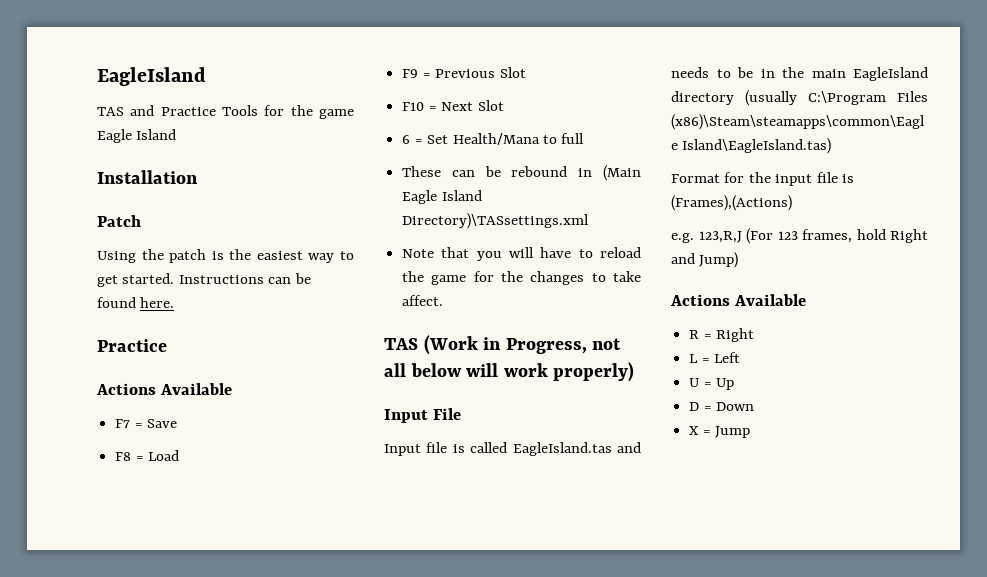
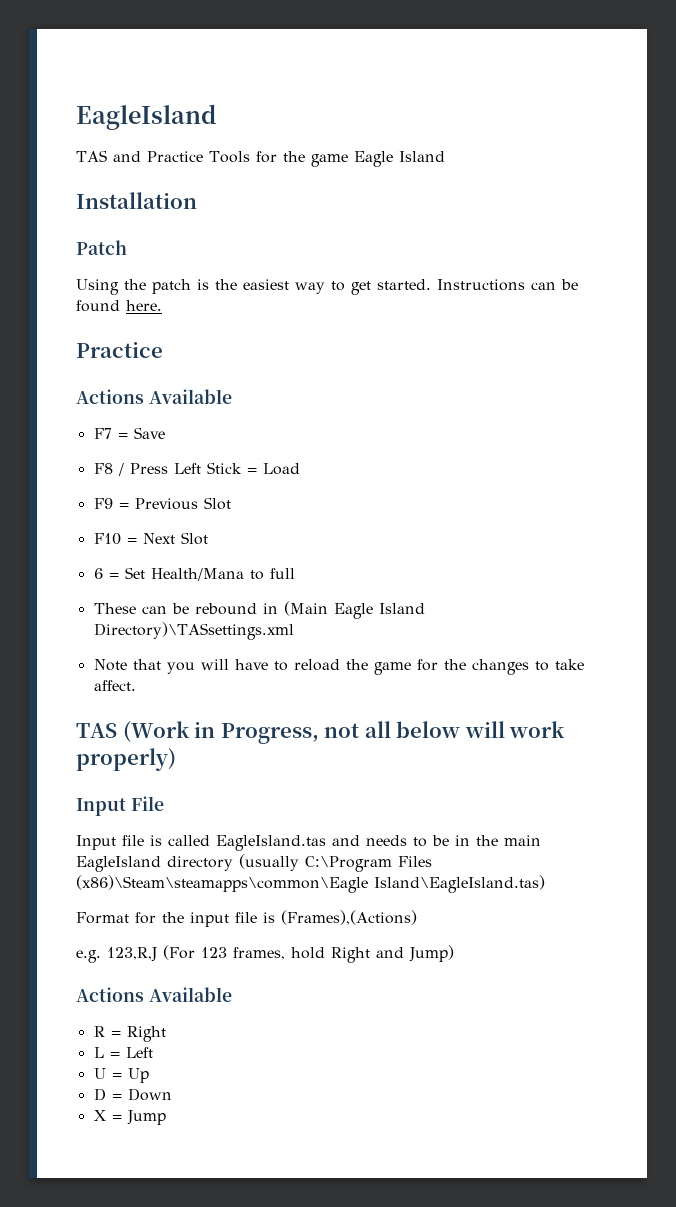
- F8 = Load
+ F8 / Press Left Stick = Load

